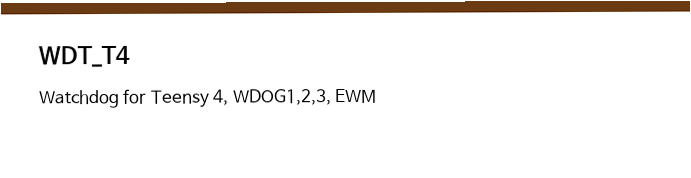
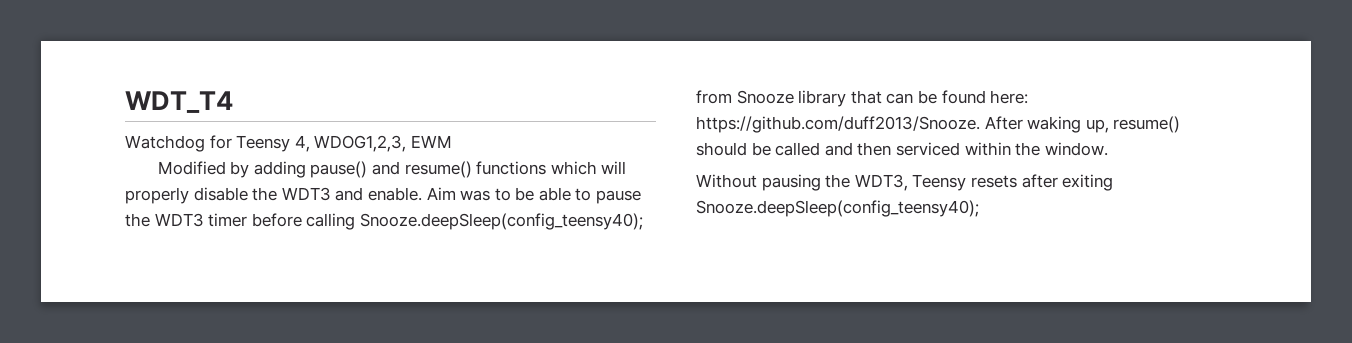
+ Modified by adding pause() and resume() functions which will properly disable the WDT3 and enable. Aim was to be able to pause the WDT3 timer before calling Snooze.deepSleep(config_teensy40); from Snooze library that can be found here: https://github.com/duff2013/Snooze. After waking up, resume() should be called and then serviced within the window.
+ Without pausing the WDT3, Teensy resets after exiting Snooze.deepSleep(config_teensy40);

